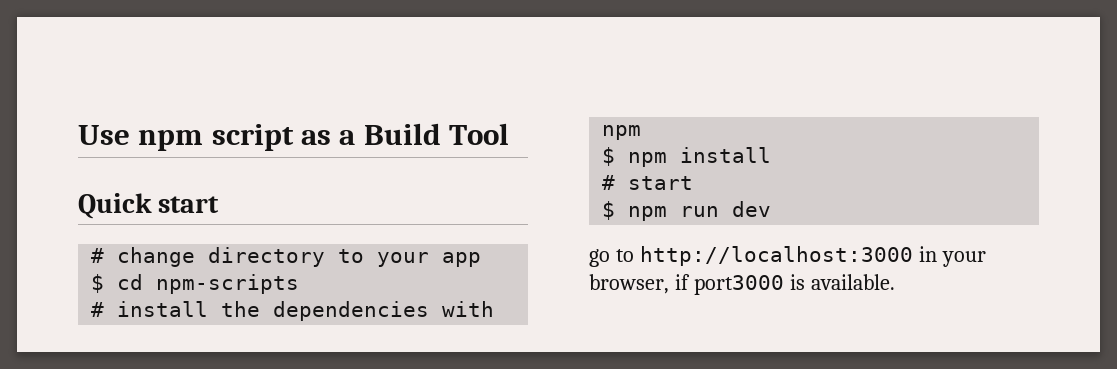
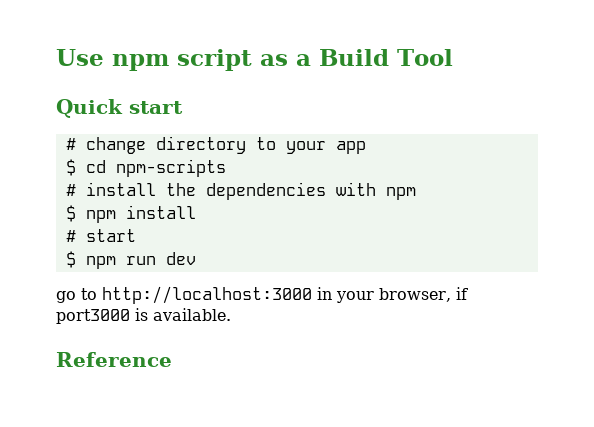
+ Reference

